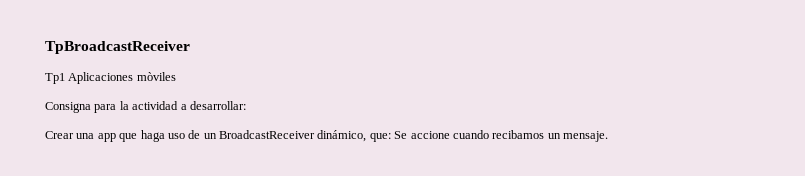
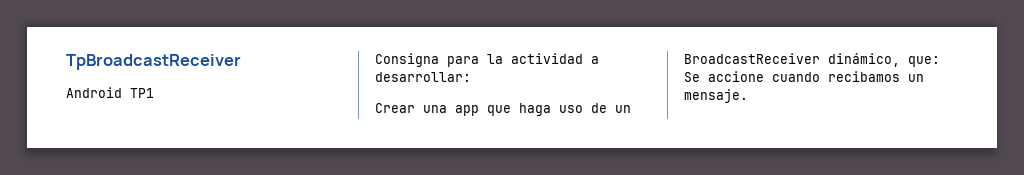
- Tp1 Aplicaciones mòviles
+ Android TP1

